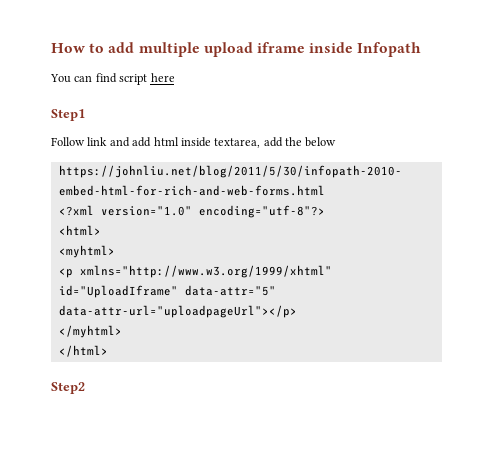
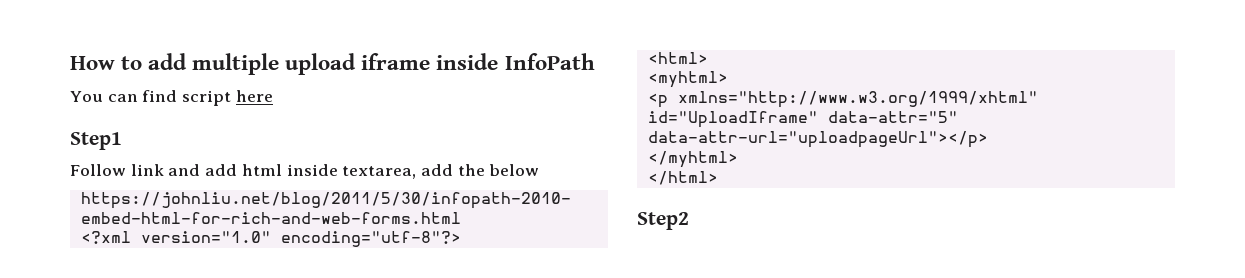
- How to add multiple upload iframe inside Infopath
+ How to add multiple upload iframe inside InfoPath

